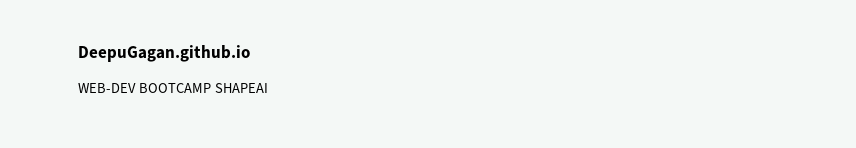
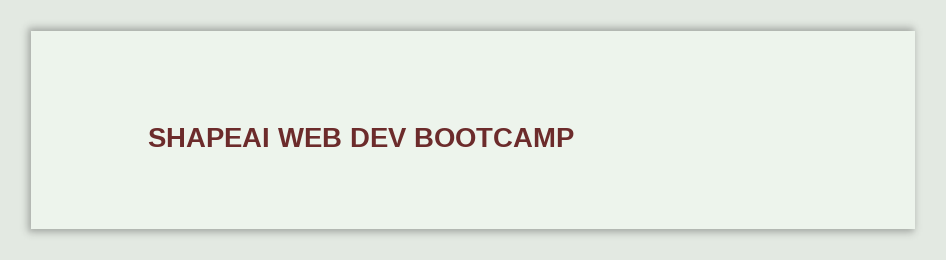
- DeepuGagan.github.io
- WEB-DEV BOOTCAMP SHAPEAI
+ SHAPEAI WEB DEV BOOTCAMP

